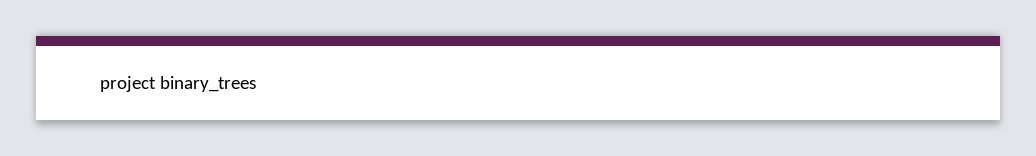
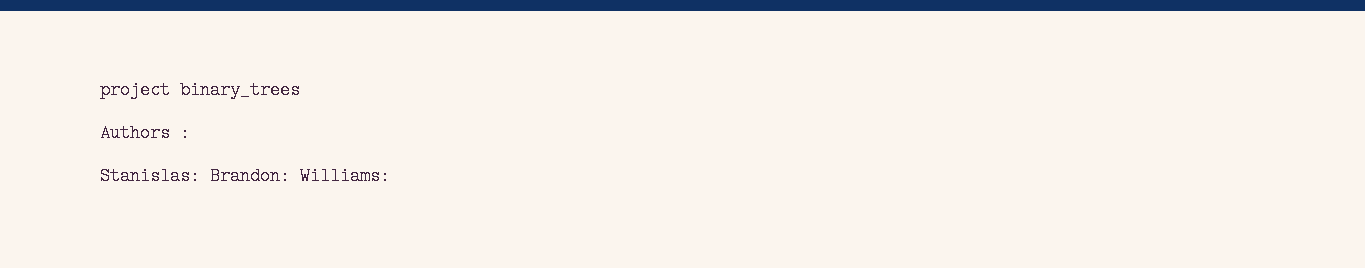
+ Authors :
+ Stanislas: Brandon: Williams:

